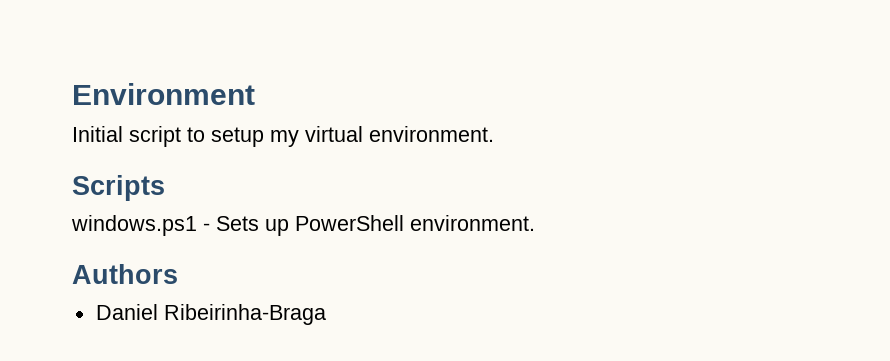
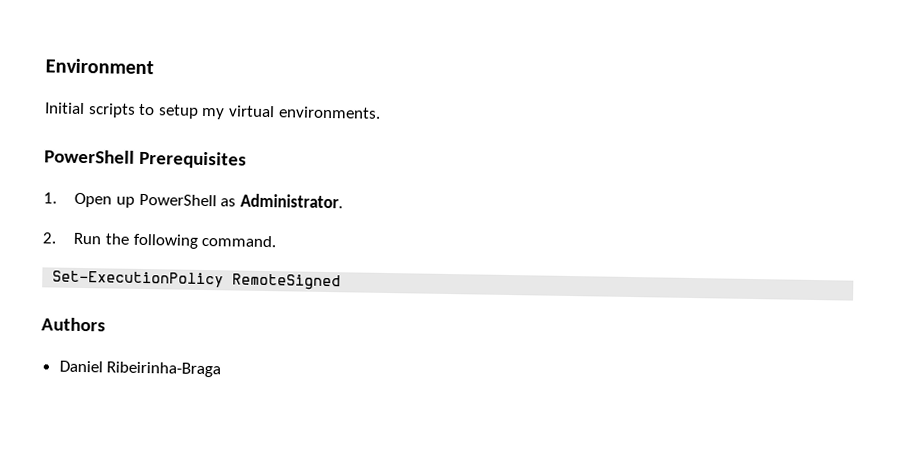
- Initial script to setup my virtual environment.
- Scripts
- windows.ps1 - Sets up PowerShell environment.
+ Initial scripts to setup my virtual environments.
+ PowerShell Prerequisites
+ 1. Open up PowerShell as Administrator.
+ 2. Run the following command.
+ Set-ExecutionPolicy RemoteSigned

